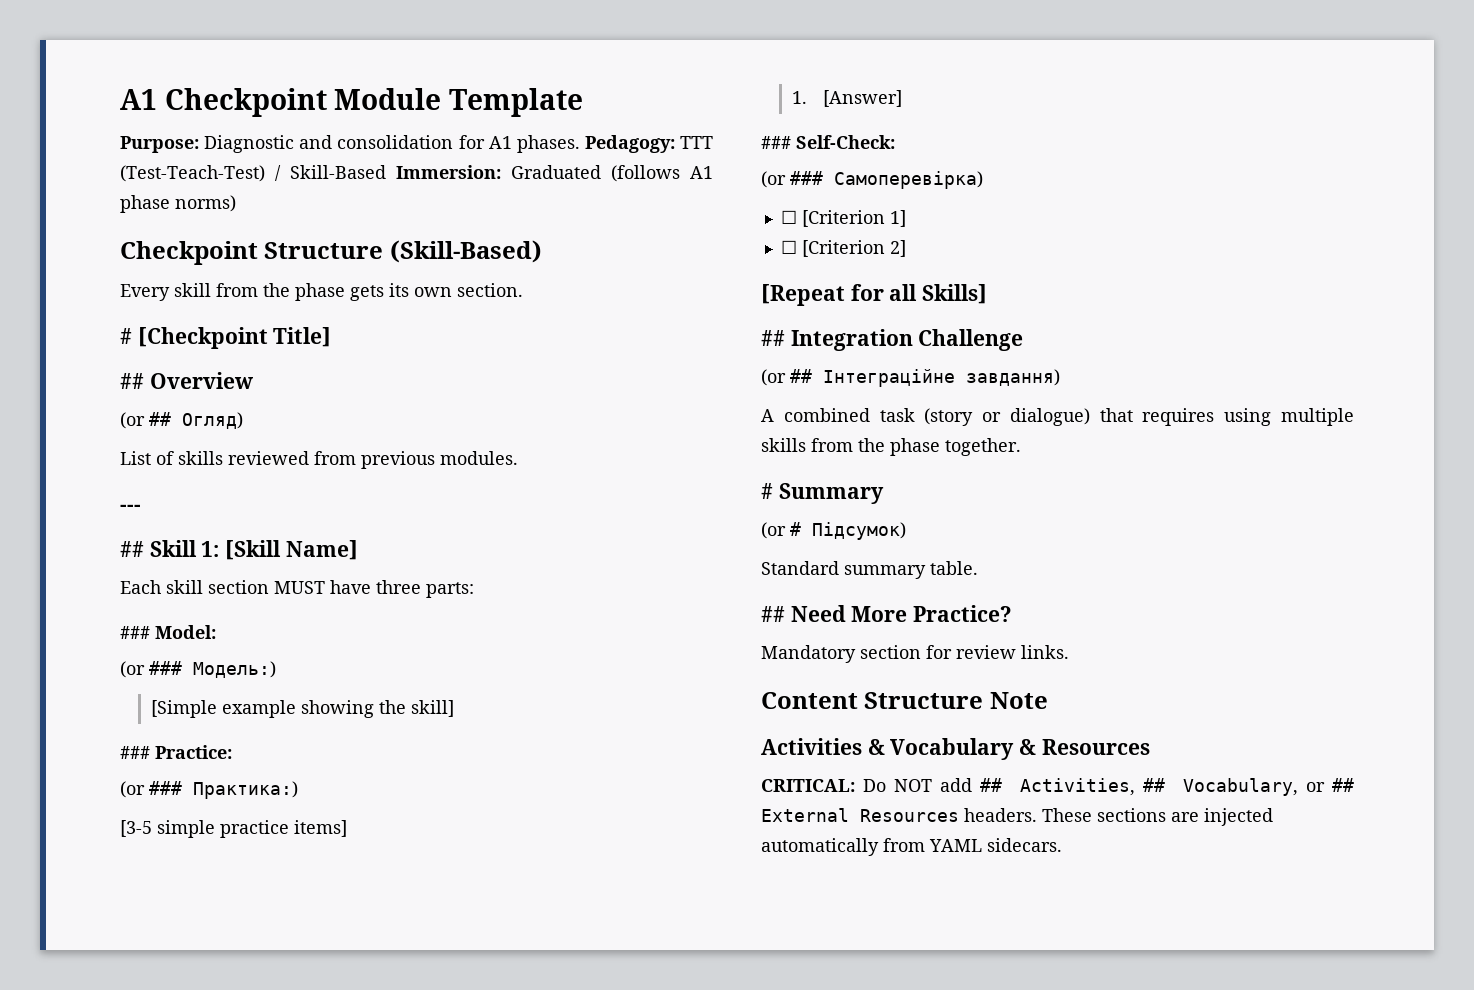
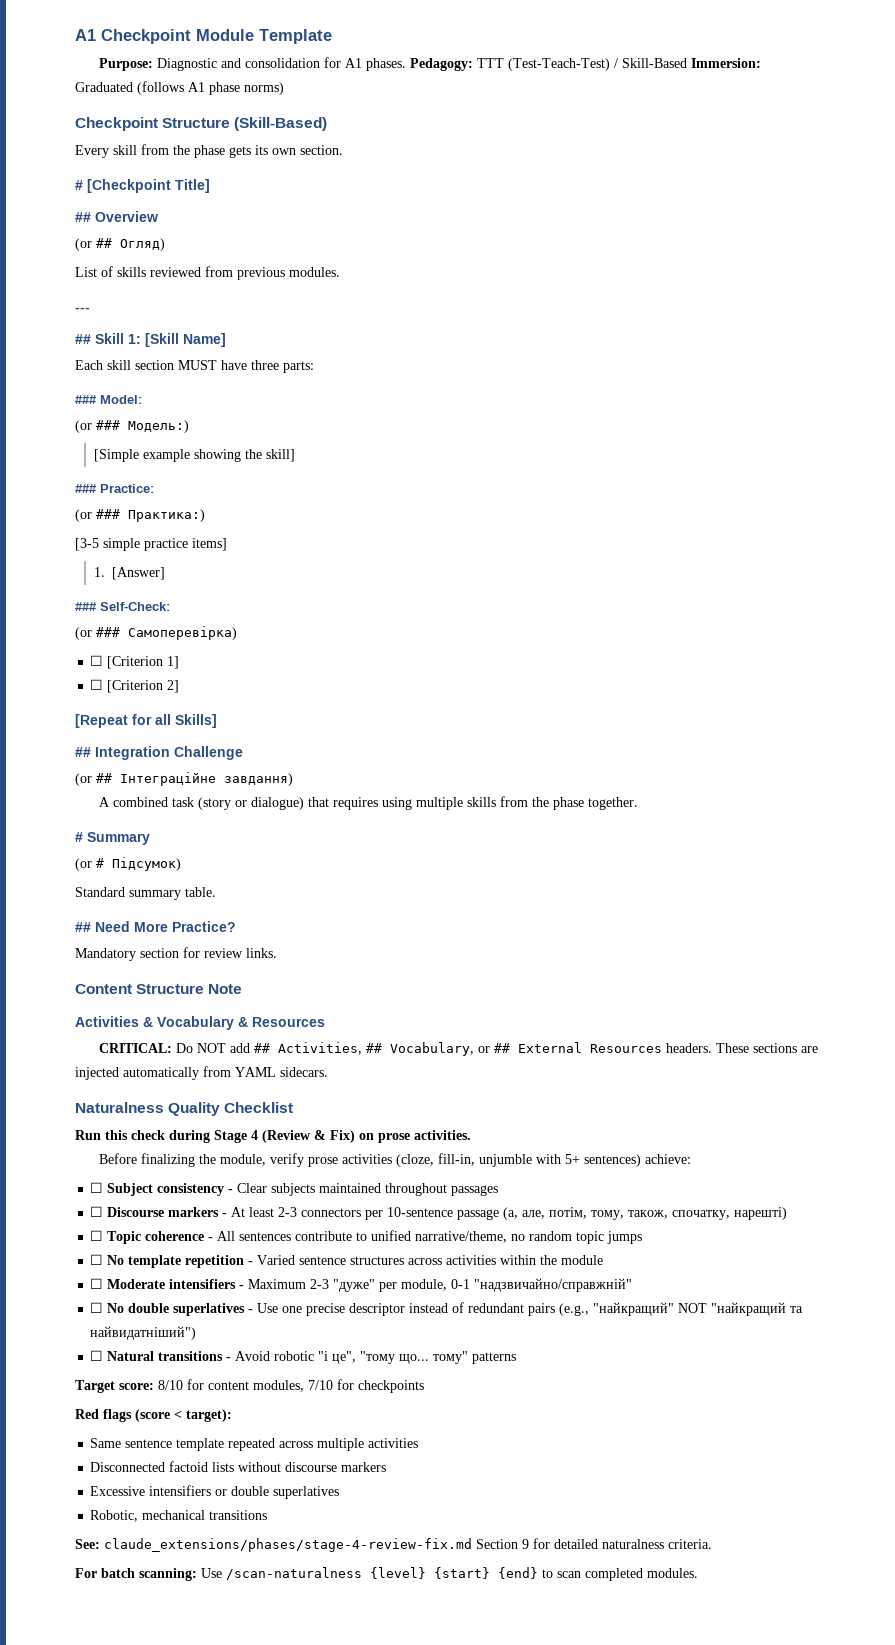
+ Naturalness Quality Checklist
+ Run this check during Stage 4 (Review & Fix) on prose activities.
+ Before finalizing the module, verify prose activities (cloze, fill-in, unjumble with 5+ sentences) achieve:
+ ☐ Subject consistency - Clear subjects maintained throughout passages
+ ☐ Discourse markers - At least 2-3 connectors per 10-sentence passage (а, але, потім, тому, також, спочатку, нарешті)
+ ☐ Topic coherence - All sentences contribute to unified narrative/theme, no random topic jumps
+ ☐ No template repetition - Varied sentence structures across activities within the module
+ ☐ Moderate intensifiers - Maximum 2-3 "дуже" per module, 0-1 "надзвичайно/справжній"
+ ☐ No double superlatives - Use one precise descriptor instead of redundant pairs (e.g., "найкращий" NOT "найкращий та найвидатніший")
+ ☐ Natural transitions - Avoid robotic "і це", "тому що... тому" patterns
+ Target score: 8/10 for content modules, 7/10 for checkpoints
+ Red flags (score < target):
+ Same sentence template repeated across multiple activities
+ Disconnected factoid lists without discourse markers
+ Excessive intensifiers or double superlatives
+ Robotic, mechanical transitions
+ See: claude_extensions/phases/stage-4-review-fix.md Section 9 for detailed naturalness criteria.
+ For batch scanning: Use /scan-naturalness {level} {start} {end} to scan completed modules.

